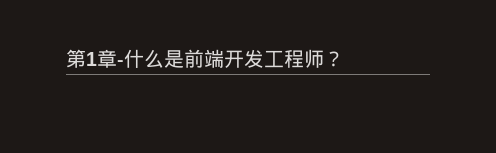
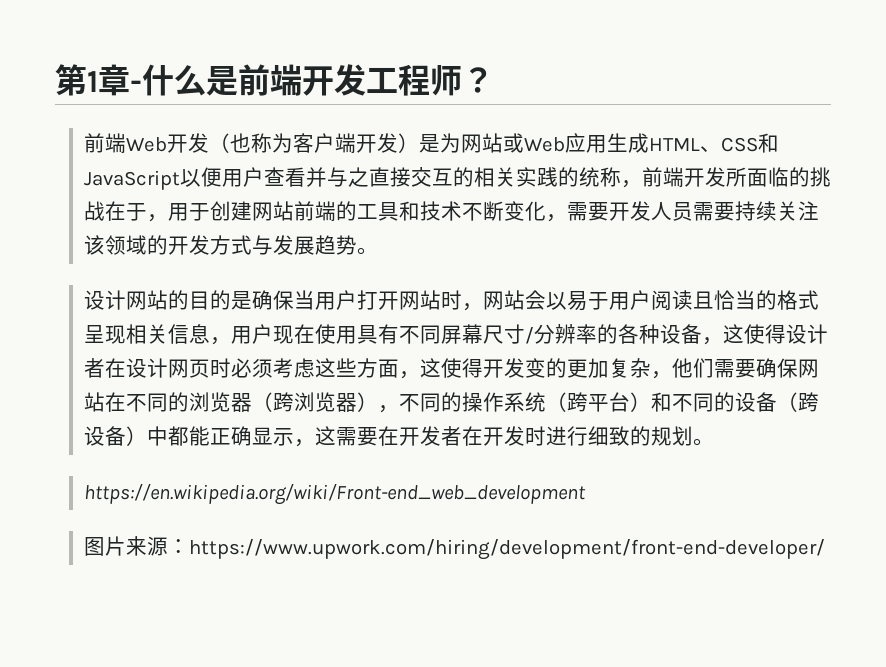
+ 前端Web开发（也称为客户端开发）是为网站或Web应用生成HTML、CSS和JavaScript以便用户查看并与之直接交互的相关实践的统称，前端开发所面临的挑战在于，用于创建网站前端的工具和技术不断变化，需要开发人员需要持续关注该领域的开发方式与发展趋势。
+ 设计网站的目的是确保当用户打开网站时，网站会以易于用户阅读且恰当的格式呈现相关信息，用户现在使用具有不同屏幕尺寸/分辨率的各种设备，这使得设计者在设计网页时必须考虑这些方面，这使得开发变的更加复杂，他们需要确保网站在不同的浏览器（跨浏览器），不同的操作系统（跨平台）和不同的设备（跨设备）中都能正确显示，这需要在开发者在开发时进行细致的规划。
+ https://en.wikipedia.org/wiki/Front-end_web_development
+ 图片来源：https://www.upwork.com/hiring/development/front-end-developer/

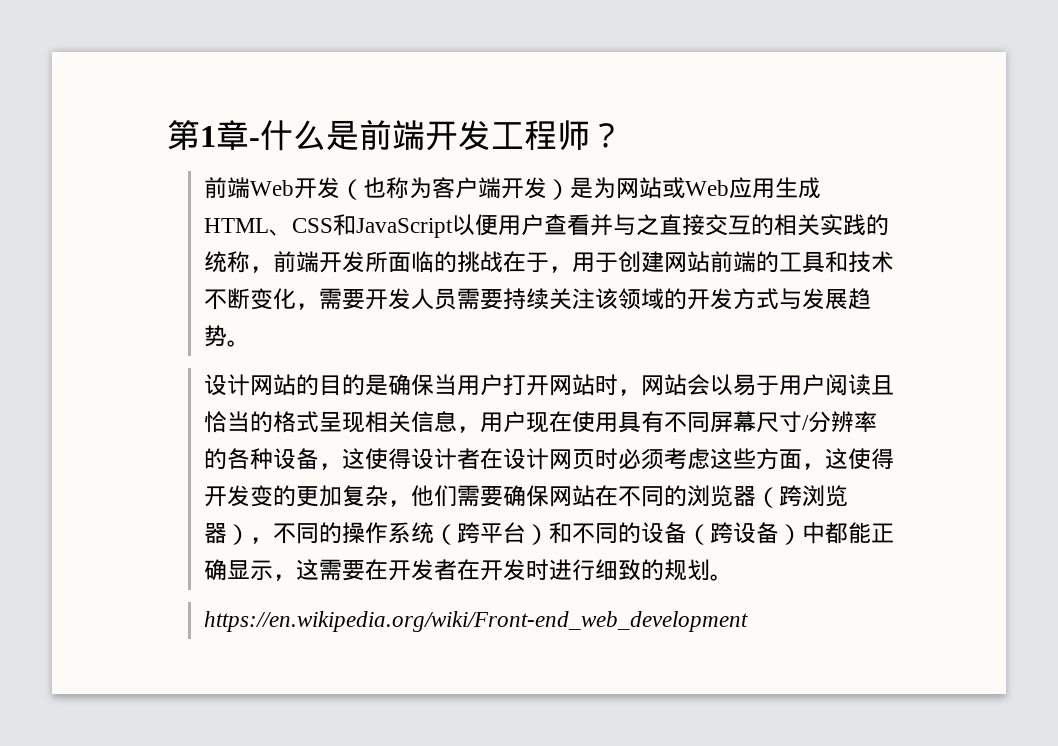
- 图片来源：https://www.upwork.com/hiring/development/front-end-developer/

